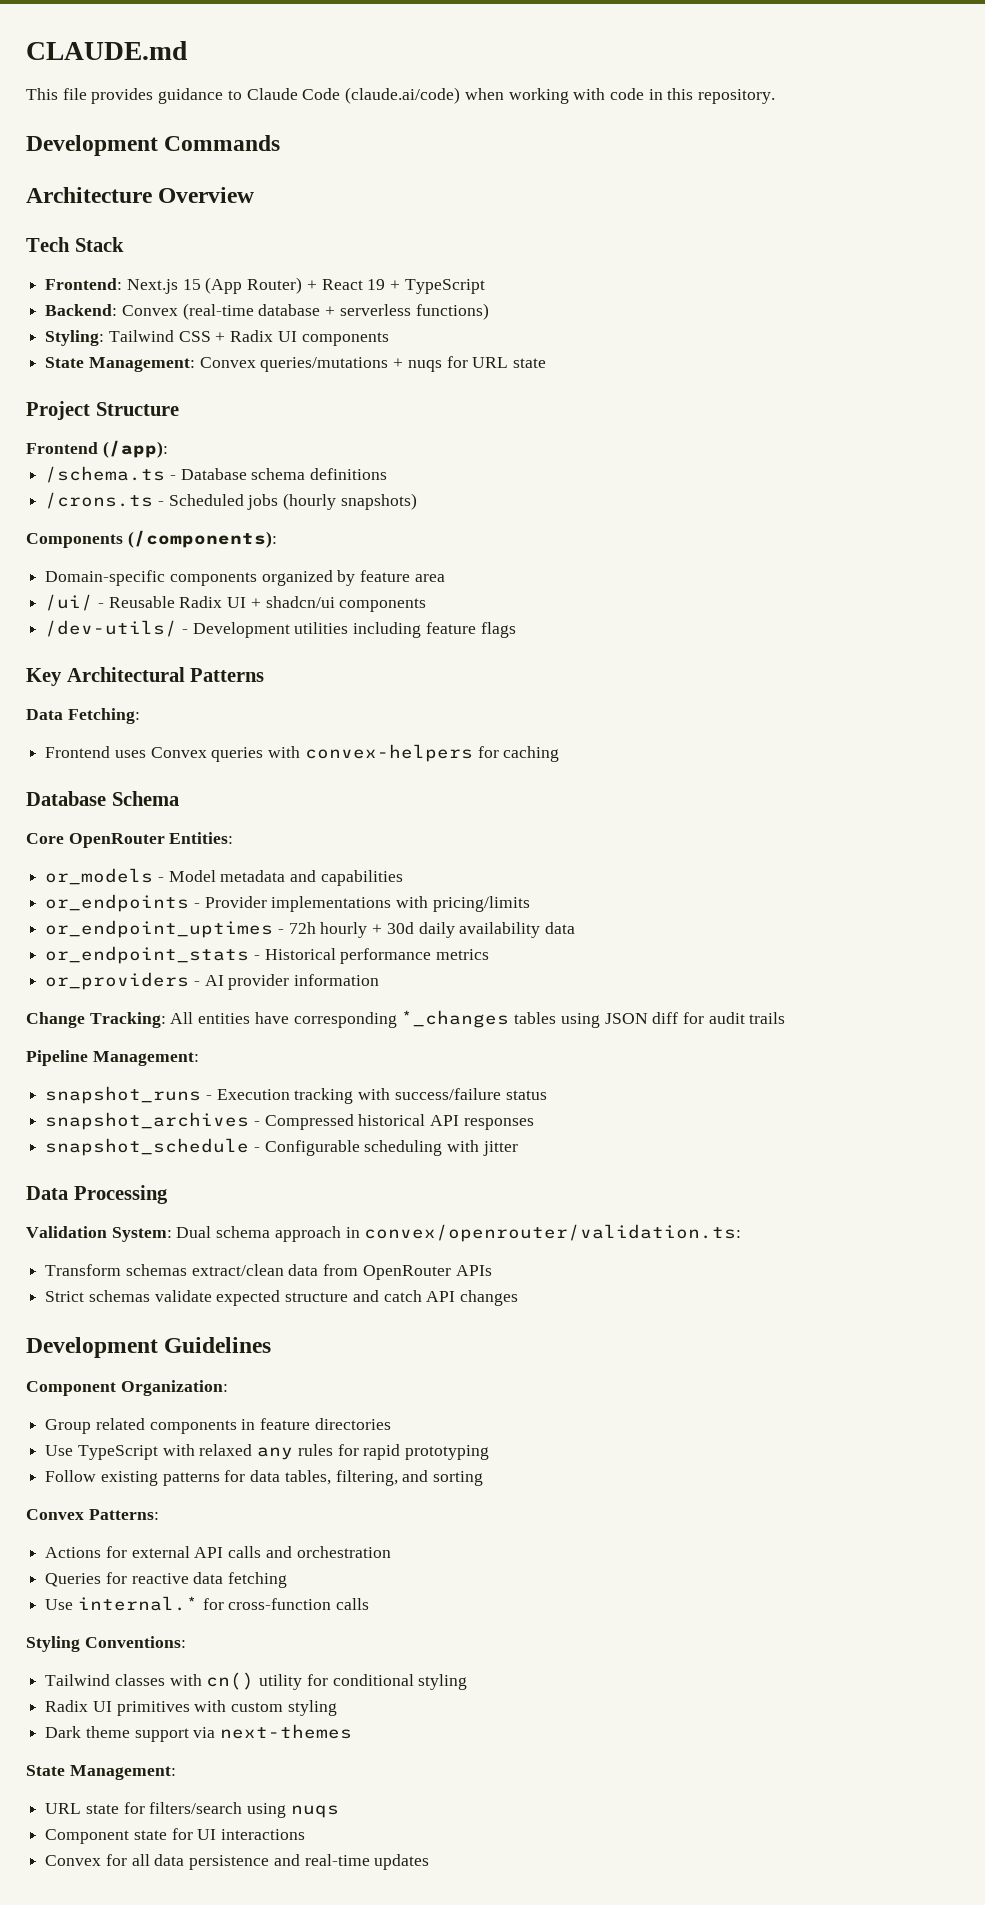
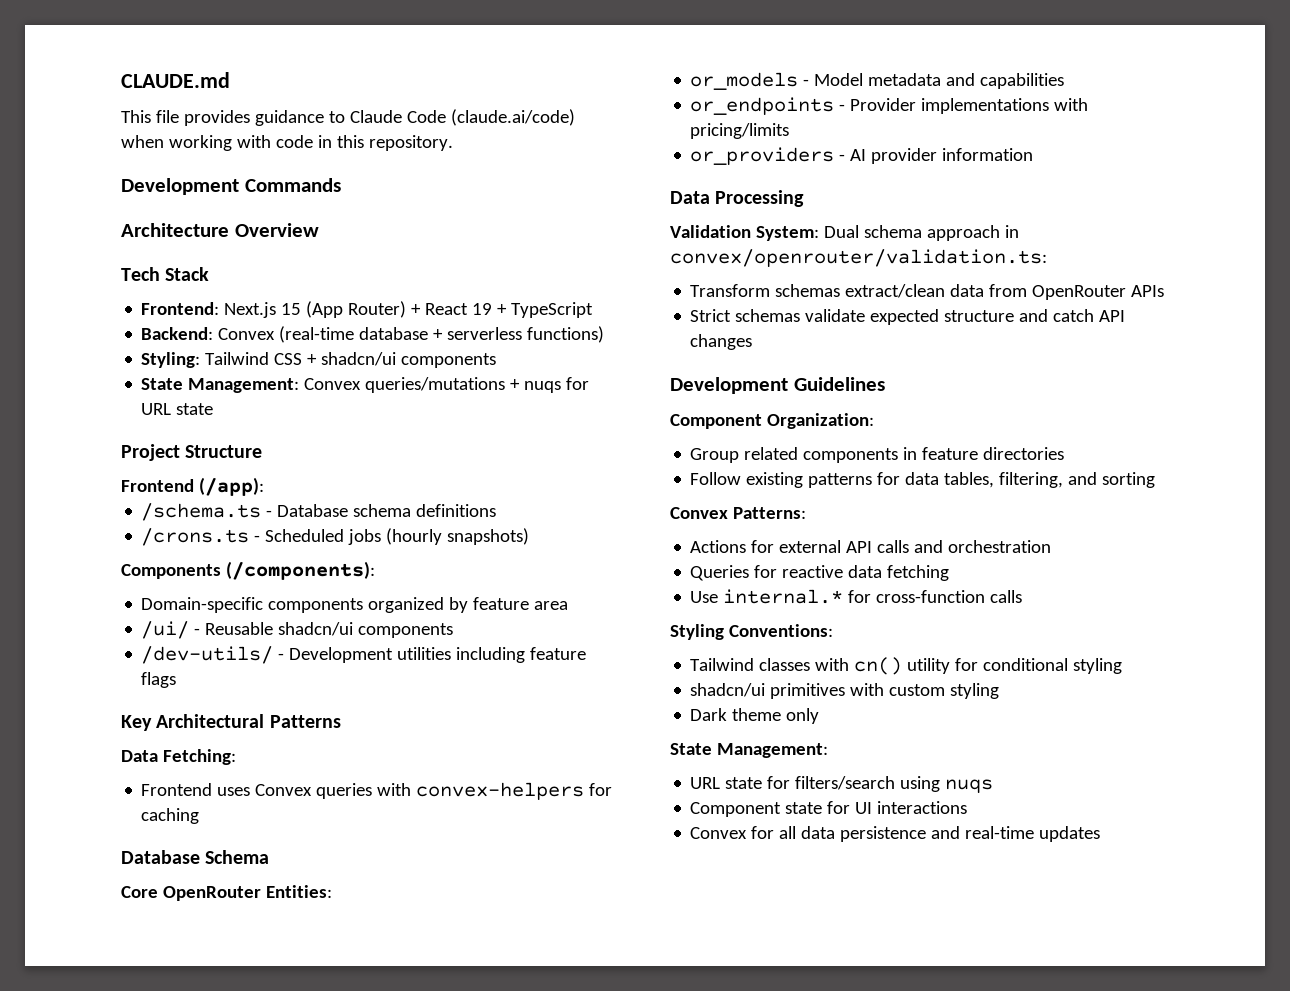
- Styling: Tailwind CSS + Radix UI components
+ Styling: Tailwind CSS + shadcn/ui components
- /ui/ - Reusable Radix UI + shadcn/ui components
+ /ui/ - Reusable shadcn/ui components
- or_endpoint_uptimes - 72h hourly + 30d daily availability data
- or_endpoint_stats - Historical performance metrics
- Change Tracking: All entities have corresponding *_changes tables using JSON diff for audit trails
- Pipeline Management:
- snapshot_runs - Execution tracking with success/failure status
- snapshot_archives - Compressed historical API responses
- snapshot_schedule - Configurable scheduling with jitter
- Use TypeScript with relaxed any rules for rapid prototyping
- Radix UI primitives with custom styling
+ shadcn/ui primitives with custom styling
- Dark theme support via next-themes
+ Dark theme only

